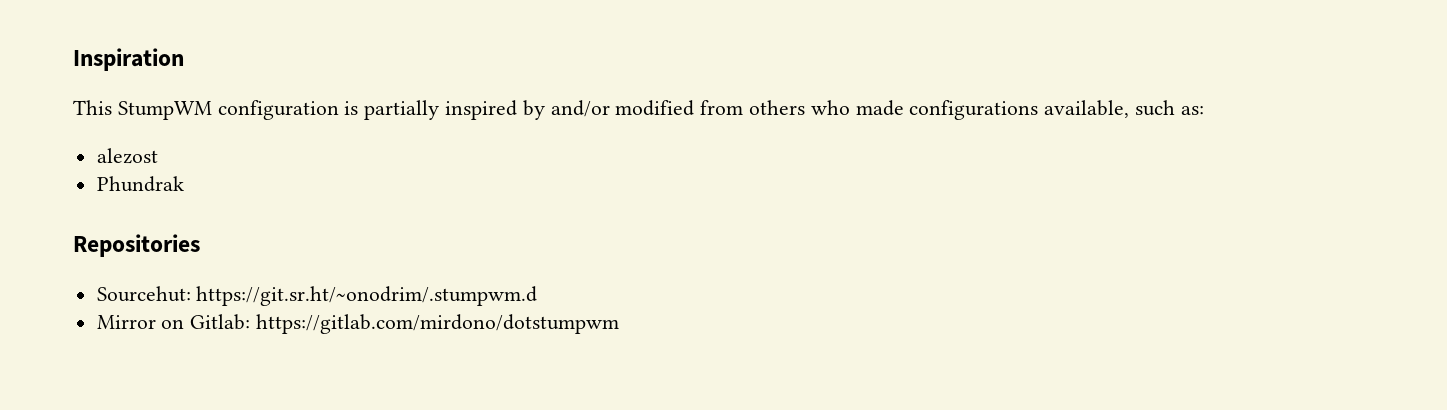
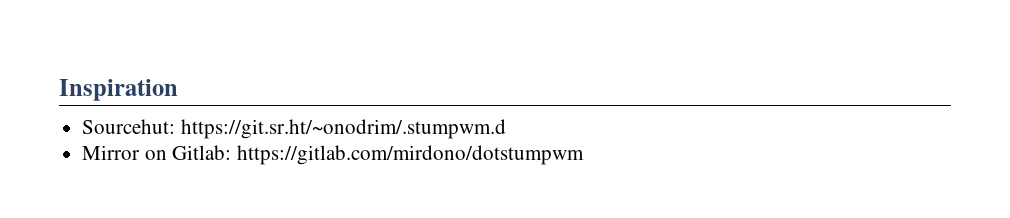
- This StumpWM configuration is partially inspired by and/or modified from others who made configurations available, such as:
- alezost
- Phundrak
- Repositories

